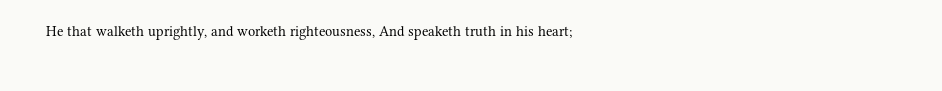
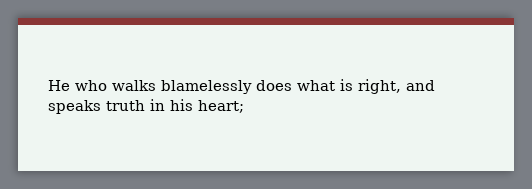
- He that walketh uprightly, and worketh righteousness, And speaketh truth in his heart;
+ He who walks blamelessly does what is right, and speaks truth in his heart;

